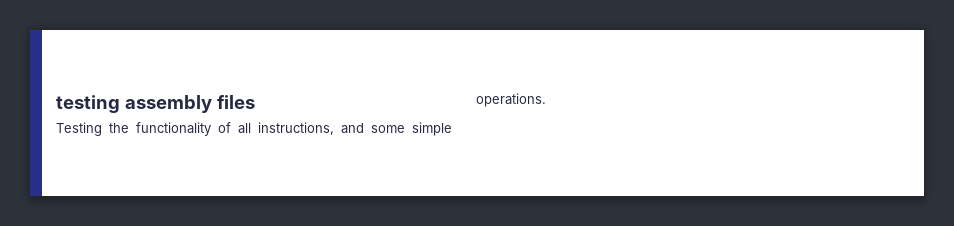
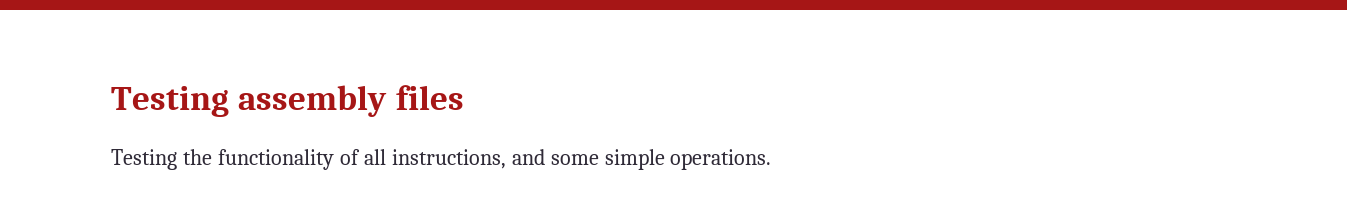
- testing assembly files
+ Testing assembly files

